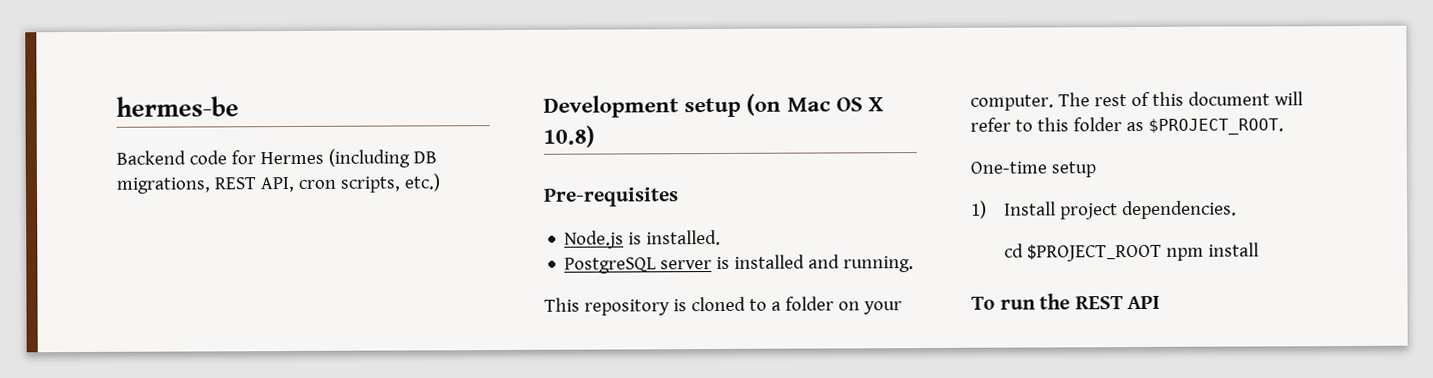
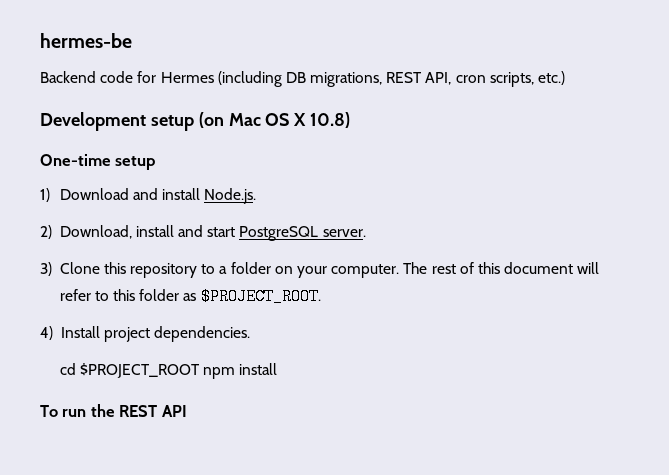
- Pre-requisites
- Node.js is installed.
- PostgreSQL server is installed and running.
- This repository is cloned to a folder on your computer.
+ One-time setup
+ 1) Download and install Node.js.
+ 2) Download, install and start PostgreSQL server.
+ 3) Clone this repository to a folder on your computer.
- One-time setup
- 1) Install project dependencies.
+ 4) Install project dependencies.

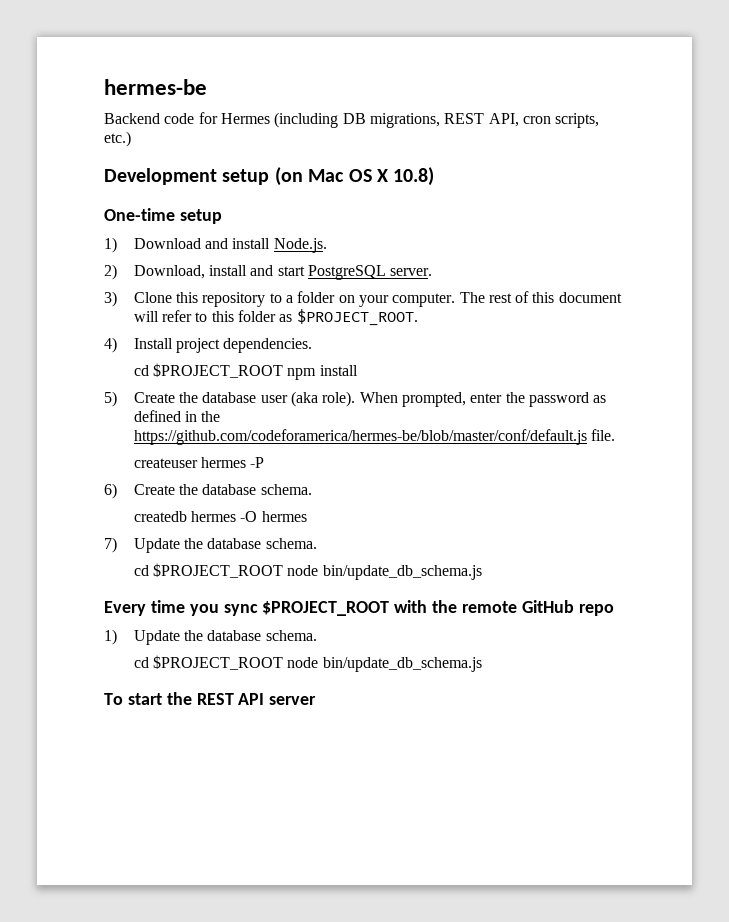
+ 5) Create the database user (aka role). When prompted, enter the password as defined in the https://github.com/codeforamerica/hermes-be/blob/master/conf/default.js file.
+ createuser hermes -P
+ 6) Create the database schema.
+ createdb hermes -O hermes
+ 7) Update the database schema.
+ cd $PROJECT_ROOT node bin/update_db_schema.js
+ Every time you sync $PROJECT_ROOT with the remote GitHub repo
+ 1) Update the database schema.
+ cd $PROJECT_ROOT node bin/update_db_schema.js
- To run the REST API
+ To start the REST API server

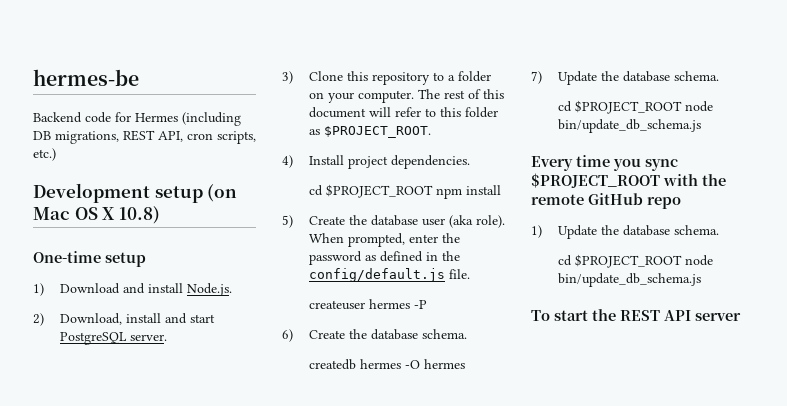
- When prompted, enter the password as defined in the https://github.com/codeforamerica/hermes-be/blob/master/conf/default.js file.
+ When prompted, enter the password as defined in the config/default.js file.

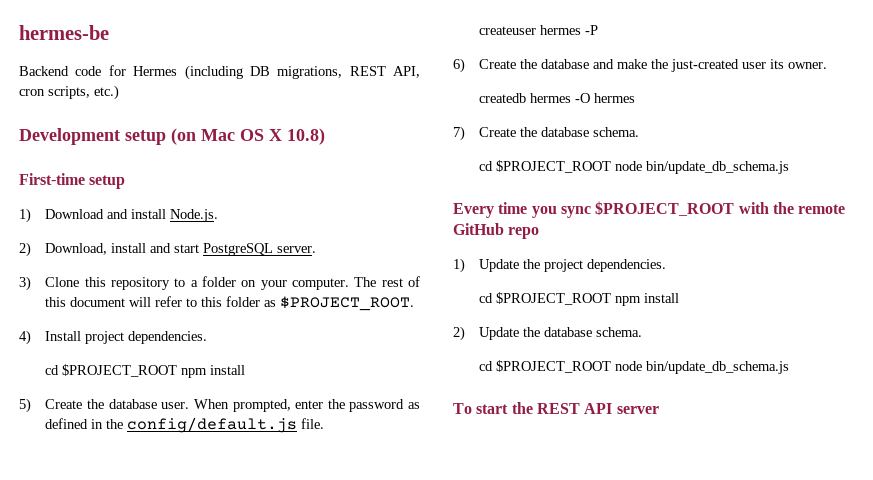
- One-time setup
+ First-time setup
- 5) Create the database user (aka role).
+ 5) Create the database user.
- 6) Create the database schema.
+ 6) Create the database and make the just-created user its owner.
- 7) Update the database schema.
+ 7) Create the database schema.
- 1) Update the database schema.
+ 1) Update the project dependencies.
+ cd $PROJECT_ROOT npm install
+ 2) Update the database schema.

